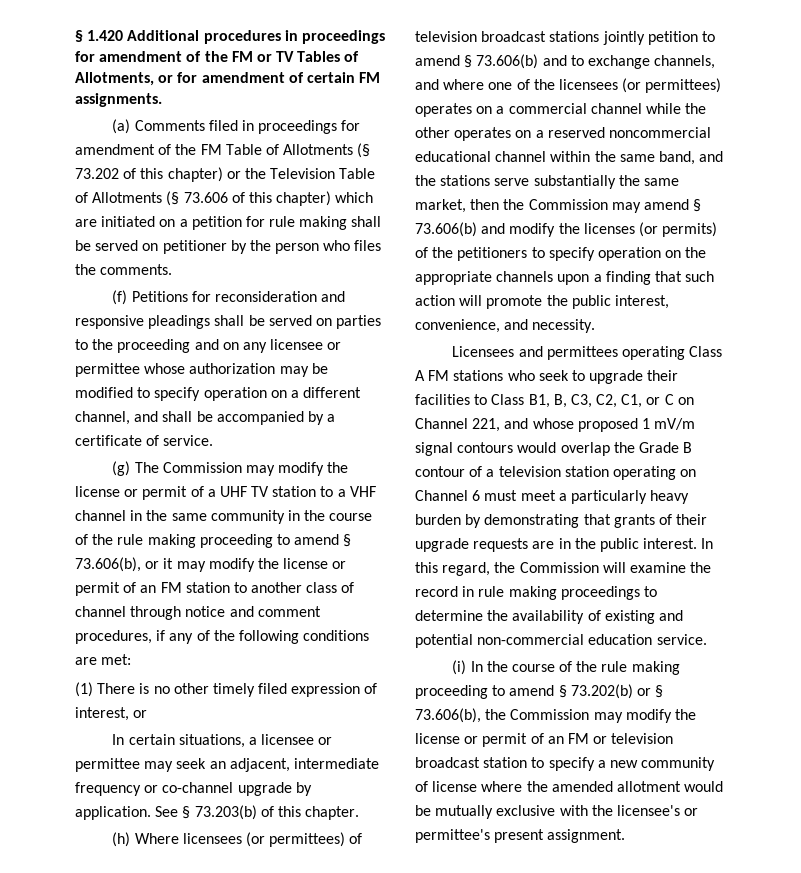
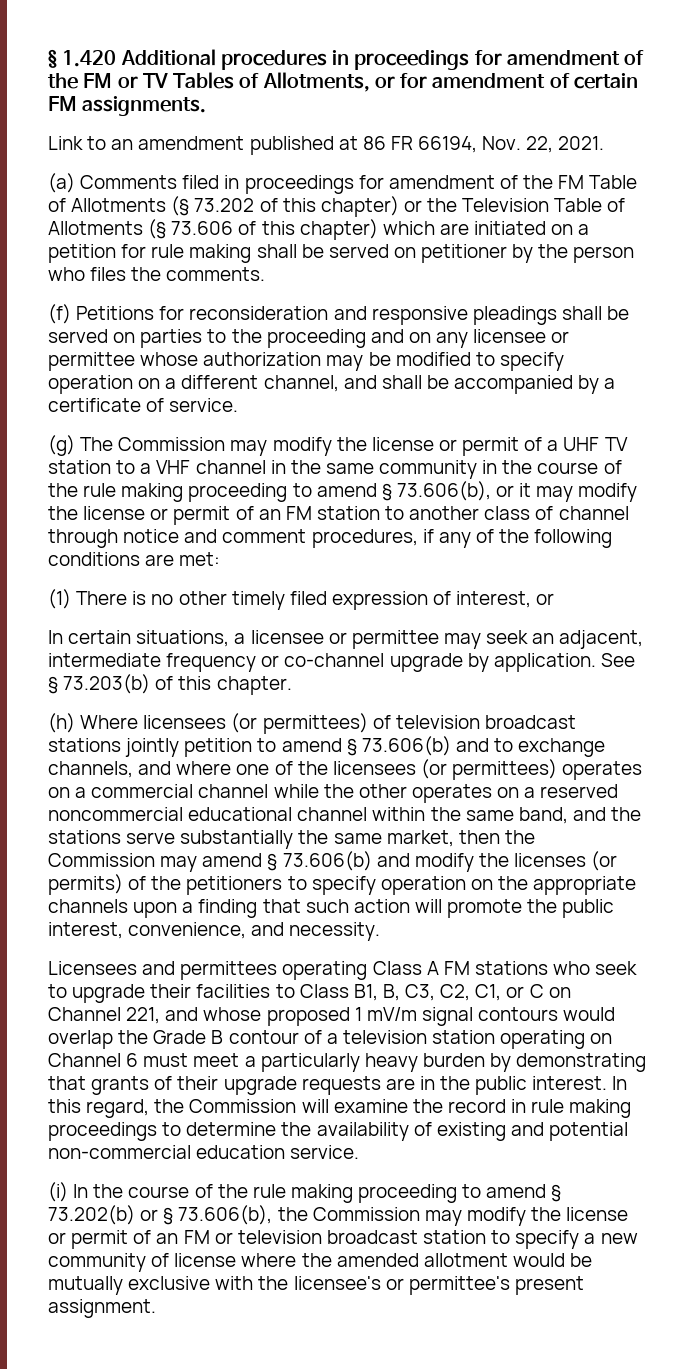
+ Link to an amendment published at 86 FR 66194, Nov. 22, 2021.

